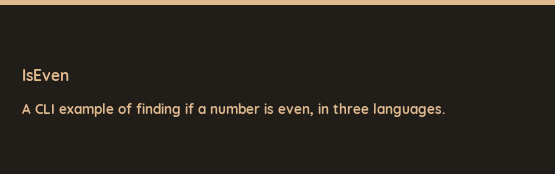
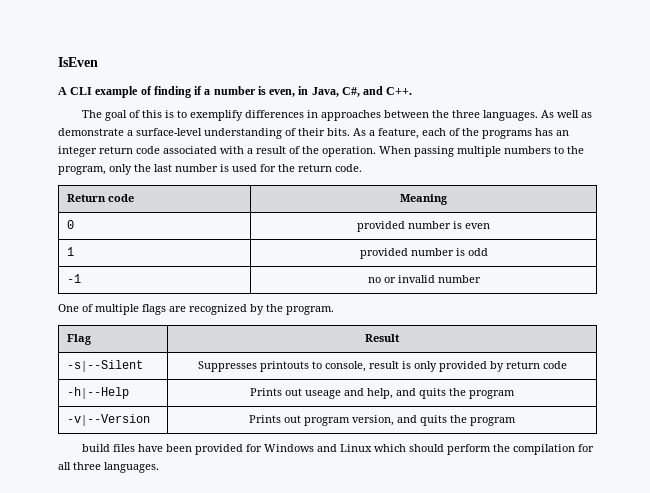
- A CLI example of finding if a number is even, in three languages.
+ A CLI example of finding if a number is even, in Java, C#, and C++.
+ The goal of this is to exemplify differences in approaches between the three languages. As well as demonstrate a surface-level understanding of their bits. As a feature, each of the programs has an integer return code associated with a result of the operation. When passing multiple numbers to the program, only the last number is used for the return code.
+ Return code | Meaning
+ 0 | provided number is even
+ 1 | provided number is odd
+ -1 | no or invalid number
+ One of multiple flags are recognized by the program.
+ Flag | Result
+ -s|--Silent | Suppresses printouts to console, result is only provided by return code
+ -h|--Help | Prints out useage and help, and quits the program
+ -v|--Version | Prints out program version, and quits the program
+ build files have been provided for Windows and Linux which should perform the compilation for all three languages.

